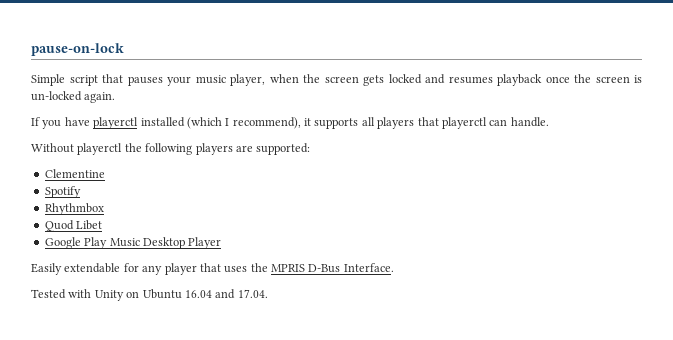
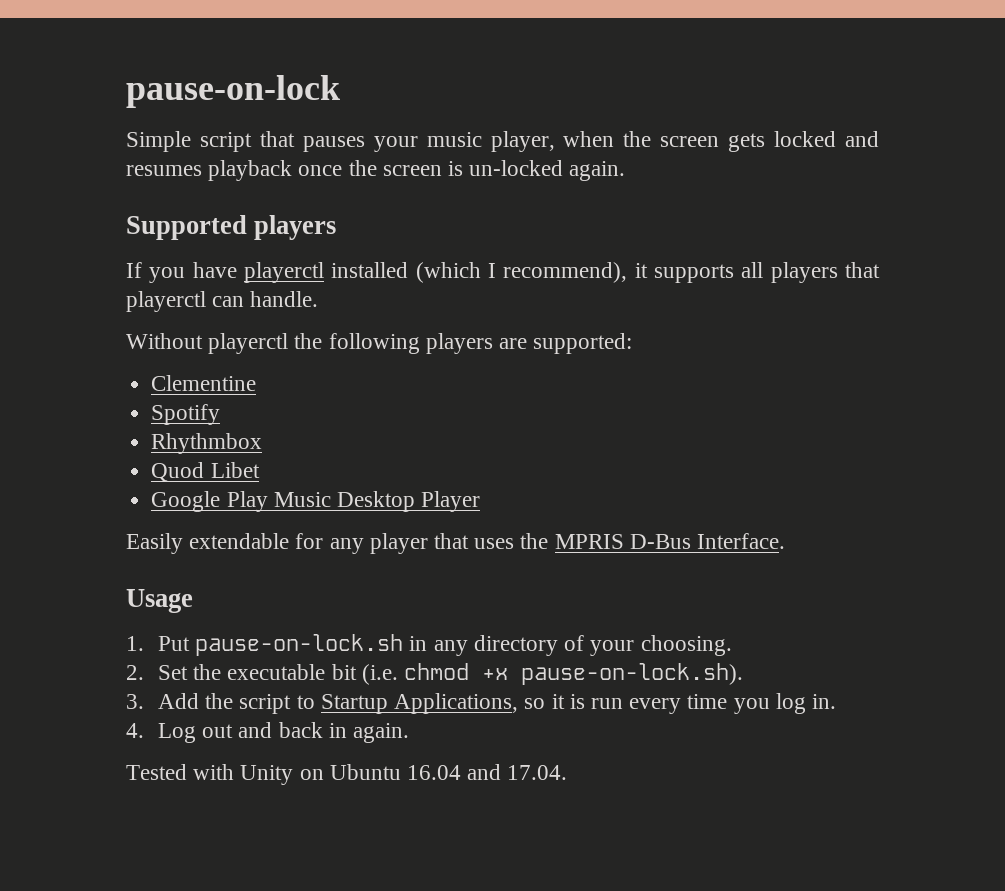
+ Supported players
+ Usage
+ 1. Put pause-on-lock.sh in any directory of your choosing.
+ 2. Set the executable bit (i.e. chmod +x pause-on-lock.sh).
+ 3. Add the script to Startup Applications, so it is run every time you log in.
+ 4. Log out and back in again.

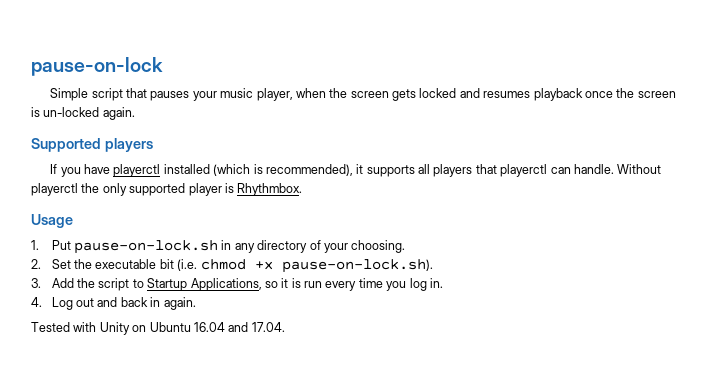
- If you have playerctl installed (which I recommend), it supports all players that playerctl can handle.
- Without playerctl the following players are supported:
- Clementine
- Spotify
- Rhythmbox
- Quod Libet
- Google Play Music Desktop Player
- Easily extendable for any player that uses the MPRIS D-Bus Interface.
+ If you have playerctl installed (which is recommended), it supports all players that playerctl can handle. Without playerctl the only supported player is Rhythmbox.

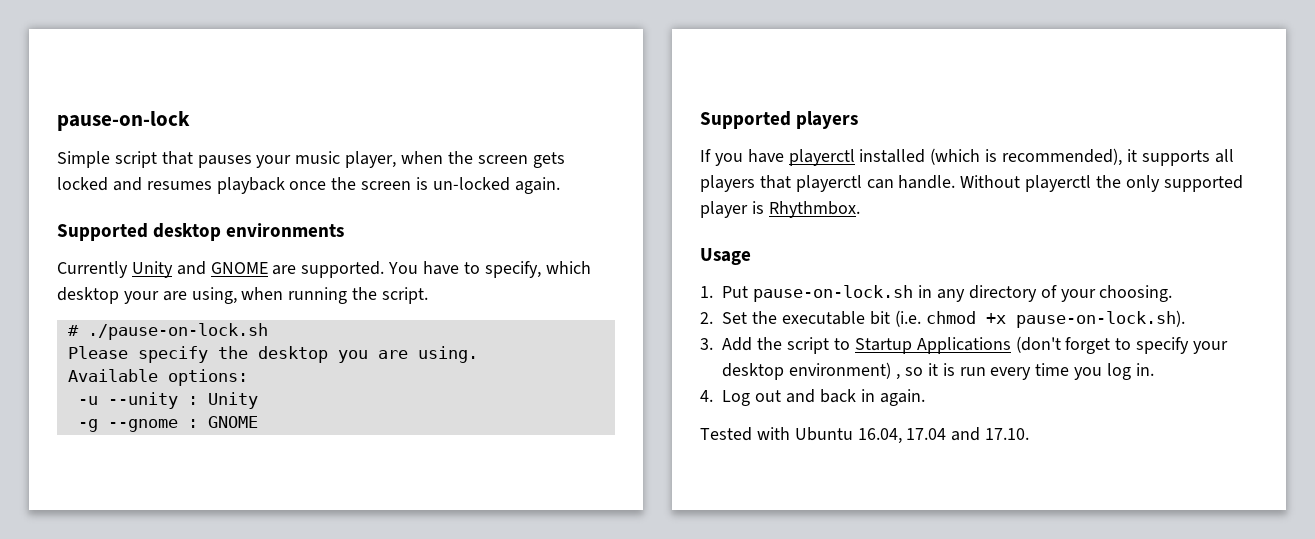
+ Supported desktop environments
+ Currently Unity and GNOME are supported. You have to specify, which desktop your are using, when running the script.
+ # ./pause-on-lock.sh
+ Please specify the desktop you are using.
+ Available options:
+ -u --unity : Unity
+ -g --gnome : GNOME
- 3. Add the script to Startup Applications, so it is run every time you log in.
+ 3. Add the script to Startup Applications (don't forget to specify your desktop environment) , so it is run every time you log in.
- Tested with Unity on Ubuntu 16.04 and 17.04.
+ Tested with Ubuntu 16.04, 17.04 and 17.10.

